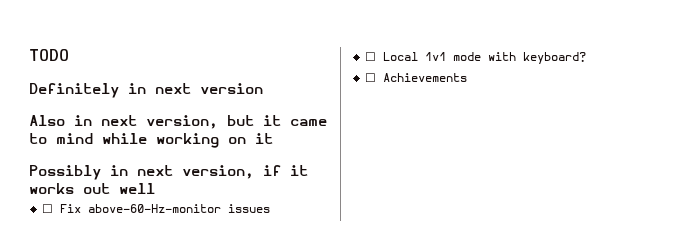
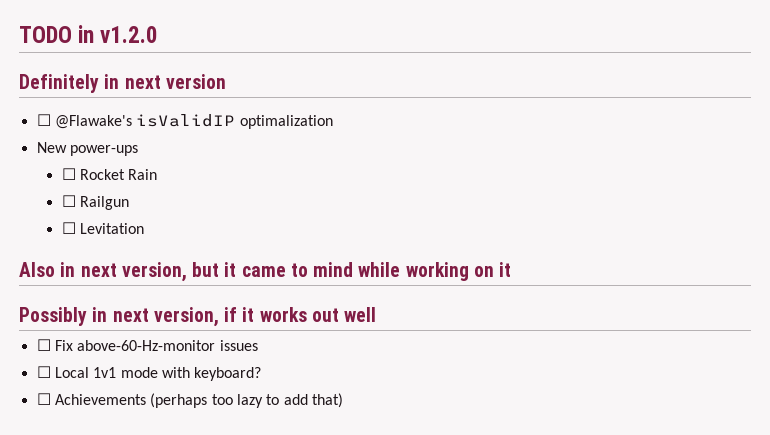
- TODO
+ TODO in v1.2.0
+ ☐ @Flawake's isValidIP optimalization
+ New power-ups
+ ☐ Rocket Rain
+ ☐ Railgun
+ ☐ Levitation
- ☐ Achievements
+ ☐ Achievements (perhaps too lazy to add that)

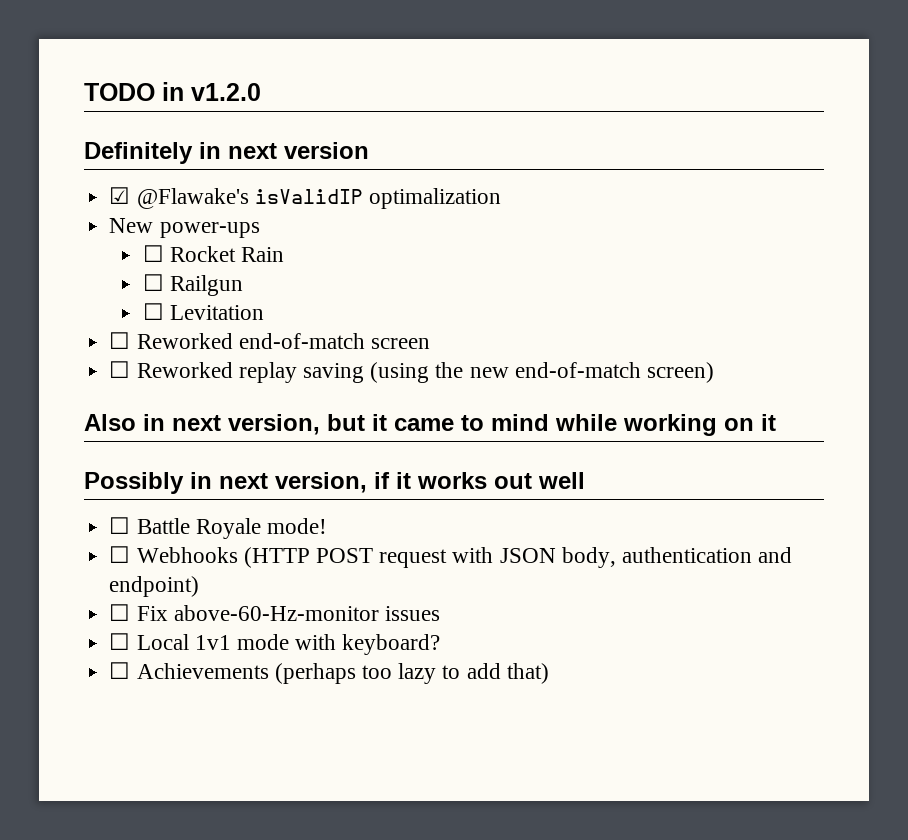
- ☐ @Flawake's isValidIP optimalization
+ ☑ @Flawake's isValidIP optimalization
+ ☐ Reworked end-of-match screen
+ ☐ Reworked replay saving (using the new end-of-match screen)
+ ☐ Battle Royale mode!
+ ☐ Webhooks (HTTP POST request with JSON body, authentication and endpoint)

